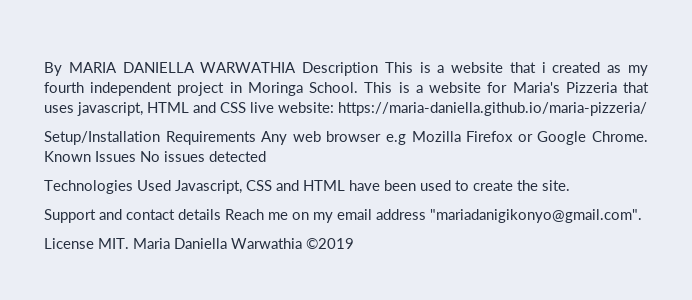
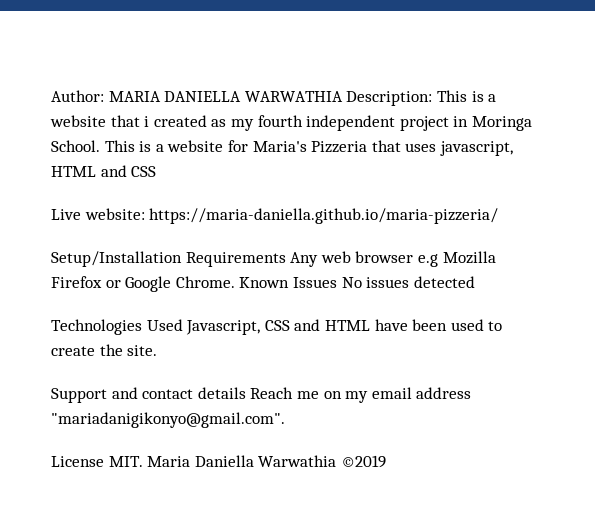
- By MARIA DANIELLA WARWATHIA Description This is a website that i created as my fourth independent project in Moringa School.
+ Author: MARIA DANIELLA WARWATHIA Description: This is a website that i created as my fourth independent project in Moringa School.
- This is a website for Maria's Pizzeria that uses javascript, HTML and CSS live website: https://maria-daniella.github.io/maria-pizzeria/
+ This is a website for Maria's Pizzeria that uses javascript, HTML and CSS
+ Live website: https://maria-daniella.github.io/maria-pizzeria/

